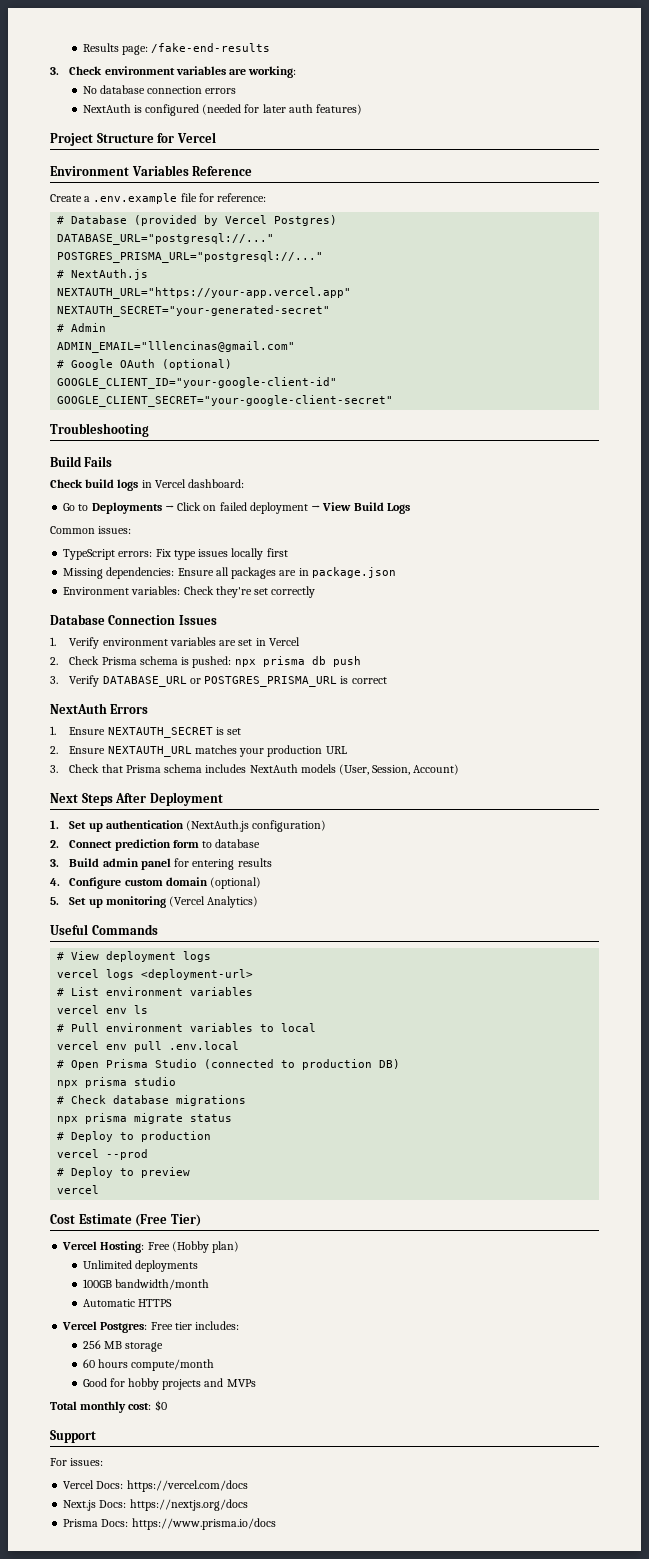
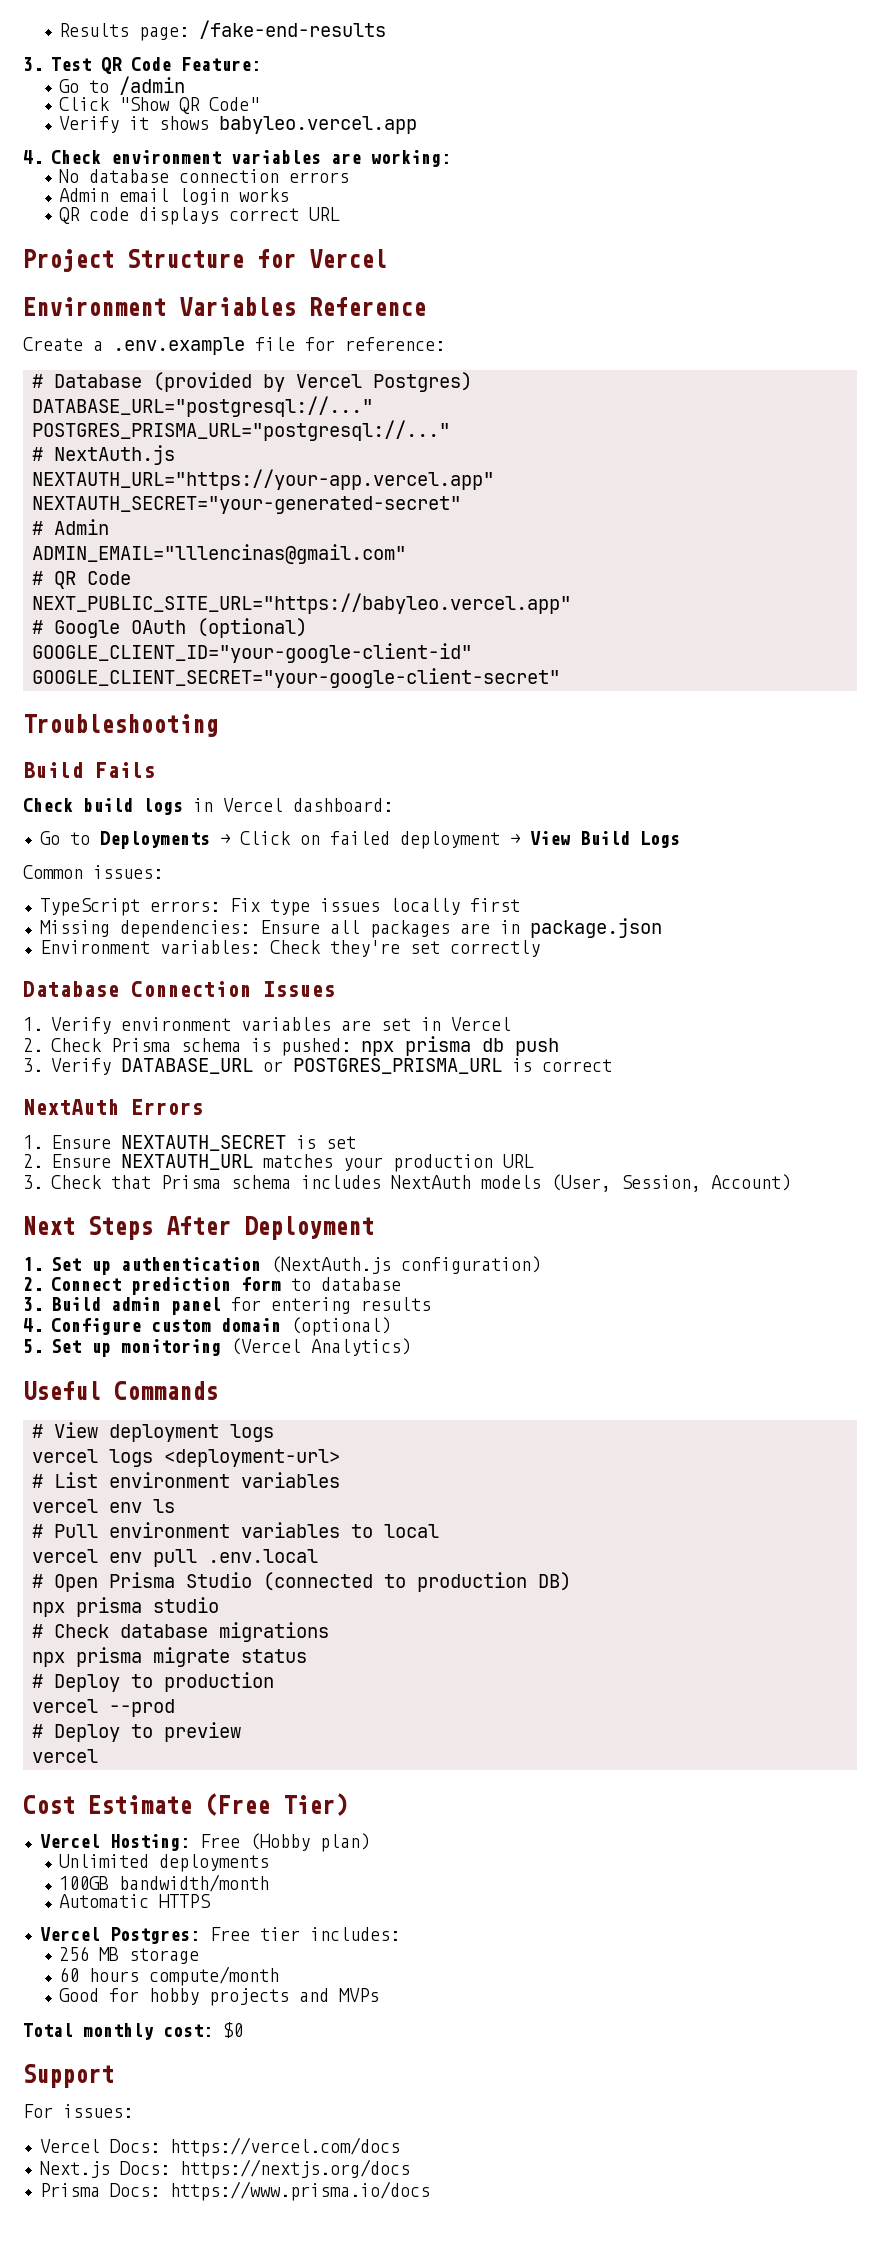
- 3. Check environment variables are working:
+ 3. Test QR Code Feature:
+ Go to /admin
+ Click "Show QR Code"
+ Verify it shows babyleo.vercel.app
+ 4. Check environment variables are working:
- NextAuth is configured (needed for later auth features)
+ Admin email login works
+ QR code displays correct URL
+ # QR Code
+ NEXT_PUBLIC_SITE_URL="https://babyleo.vercel.app"

